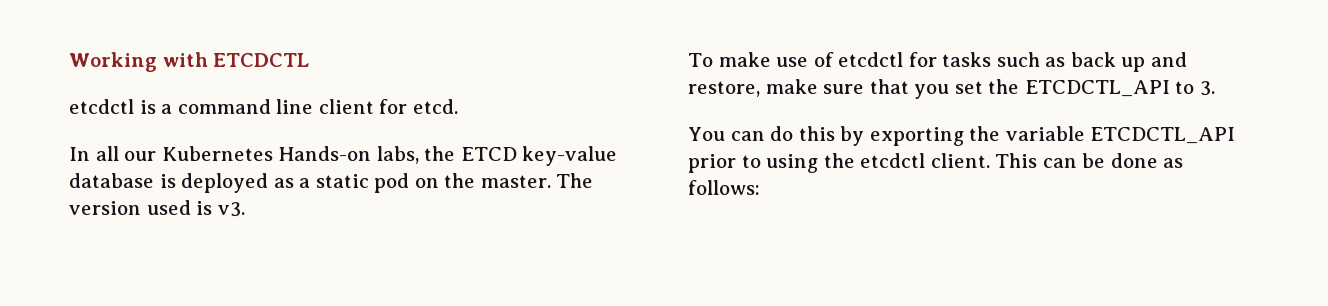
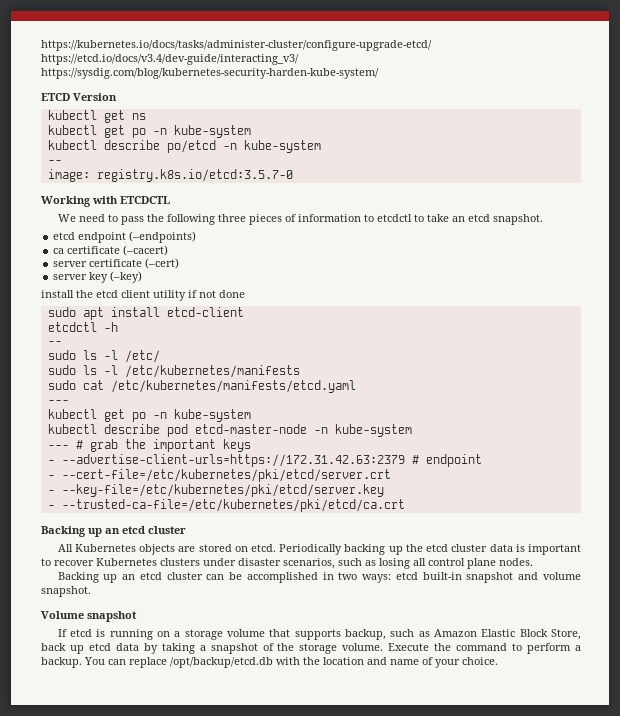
+ https://kubernetes.io/docs/tasks/administer-cluster/configure-upgrade-etcd/ https://etcd.io/docs/v3.4/dev-guide/interacting_v3/ https://sysdig.com/blog/kubernetes-security-harden-kube-system/
+ ETCD Version
+ kubectl get ns
+ kubectl get po -n kube-system
+ kubectl describe po/etcd -n kube-system
+ --
+ image: registry.k8s.io/etcd:3.5.7-0
  Working with ETCDCTL
- etcdctl is a command line client for etcd.
- In all our Kubernetes Hands-on labs, the ETCD key-value database is deployed as a static pod on the master. The version used is v3.
- To make use of etcdctl for tasks such as back up and restore, make sure that you set the ETCDCTL_API to 3.
- You can do this by exporting the variable ETCDCTL_API prior to using the etcdctl client. This can be done as follows:
+ We need to pass the following three pieces of information to etcdctl to take an etcd snapshot.
+ etcd endpoint (–endpoints)
+ ca certificate (–cacert)
+ server certificate (–cert)
+ server key (–key)
+ install the etcd client utility if not done
+ sudo apt install etcd-client
+ etcdctl -h
+ --
+ sudo ls -l /etc/
+ sudo ls -l /etc/kubernetes/manifests
+ sudo cat /etc/kubernetes/manifests/etcd.yaml
+ ---
+ kubectl get po -n kube-system
+ kubectl describe pod etcd-master-node -n kube-system
+ --- # grab the important keys
+ - --advertise-client-urls=https://172.31.42.63:2379 # endpoint
+ - --cert-file=/etc/kubernetes/pki/etcd/server.crt
+ - --key-file=/etc/kubernetes/pki/etcd/server.key
+ - --trusted-ca-file=/etc/kubernetes/pki/etcd/ca.crt
+ Backing up an etcd cluster
+ All Kubernetes objects are stored on etcd. Periodically backing up the etcd cluster data is important to recover Kubernetes clusters under disaster scenarios, such as losing all control plane nodes.
+ Backing up an etcd cluster can be accomplished in two ways: etcd built-in snapshot and volume snapshot.
+ Volume snapshot
+ If etcd is running on a storage volume that supports backup, such as Amazon Elastic Block Store, back up etcd data by taking a snapshot of the storage volume. Execute the command to perform a backup. You can replace /opt/backup/etcd.db with the location and name of your choice.

